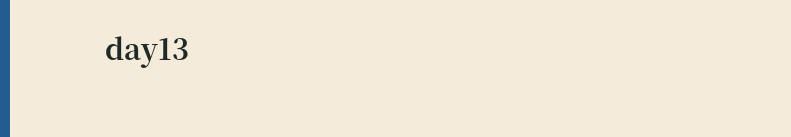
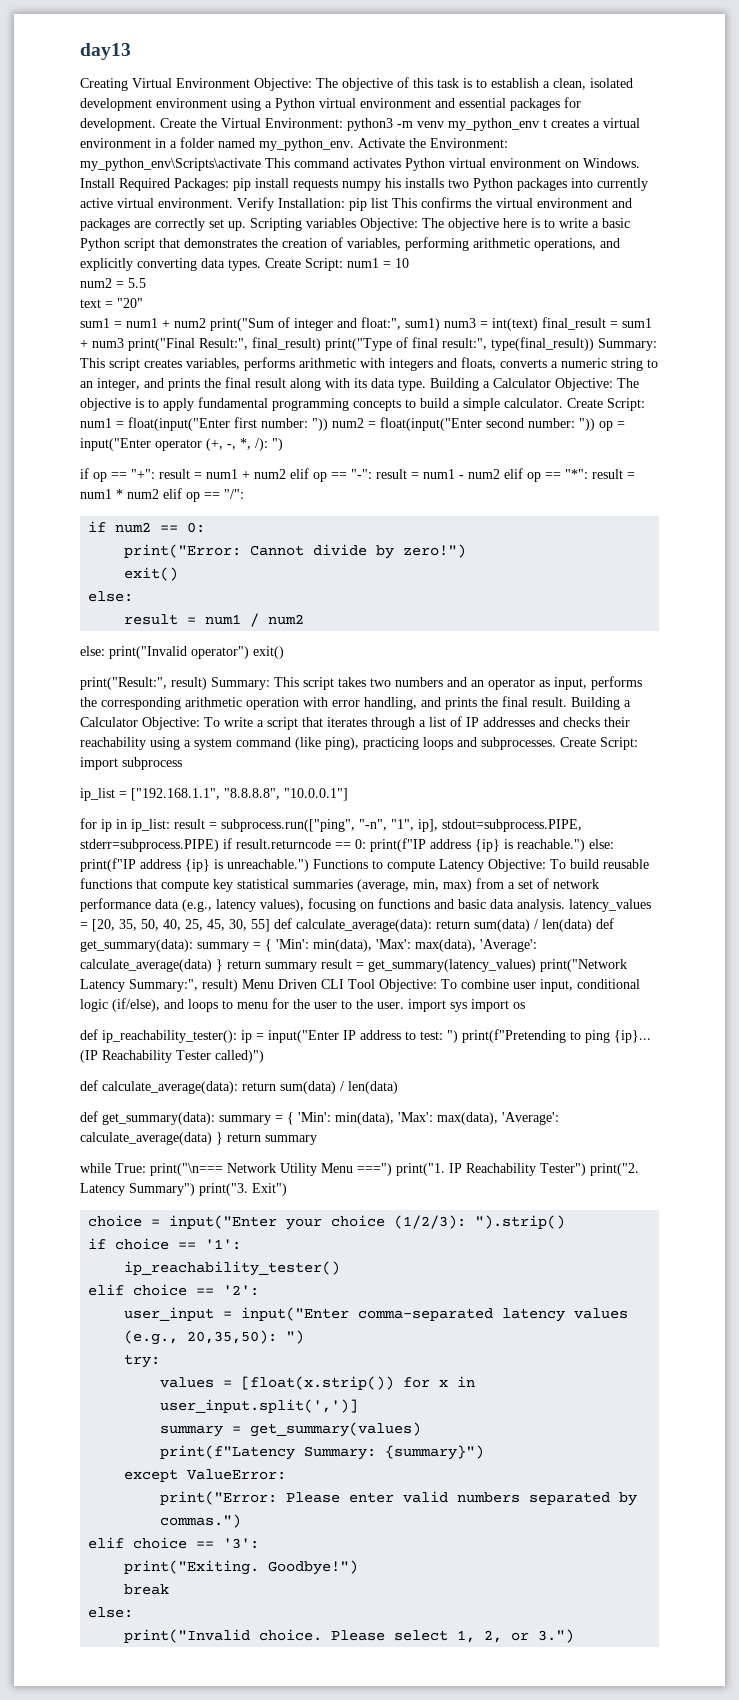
+ Creating Virtual Environment Objective: The objective of this task is to establish a clean, isolated development environment using a Python virtual environment and essential packages for development. Create the Virtual Environment: python3 -m venv my_python_env t creates a virtual environment in a folder named my_python_env. Activate the Environment: my_python_env\Scripts\activate This command activates Python virtual environment on Windows. Install Required Packages: pip install requests numpy his installs two Python packages into currently active virtual environment. Verify Installation: pip list This confirms the virtual environment and packages are correctly set up. Scripting variables Objective: The objective here is to write a basic Python script that demonstrates the creation of variables, performing arithmetic operations, and explicitly converting data types. Create Script: num1 = 10
+ num2 = 5.5
+ text = "20"
+ sum1 = num1 + num2 print("Sum of integer and float:", sum1) num3 = int(text) final_result = sum1 + num3 print("Final Result:", final_result) print("Type of final result:", type(final_result)) Summary: This script creates variables, performs arithmetic with integers and floats, converts a numeric string to an integer, and prints the final result along with its data type. Building a Calculator Objective: The objective is to apply fundamental programming concepts to build a simple calculator. Create Script: num1 = float(input("Enter first number: ")) num2 = float(input("Enter second number: ")) op = input("Enter operator (+, -, *, /): ")
+ if op == "+": result = num1 + num2 elif op == "-": result = num1 - num2 elif op == "*": result = num1 * num2 elif op == "/":
+ if num2 == 0:
+ print("Error: Cannot divide by zero!")
+ exit()
+ else:
+ result = num1 / num2
+ else: print("Invalid operator") exit()
+ print("Result:", result) Summary: This script takes two numbers and an operator as input, performs the corresponding arithmetic operation with error handling, and prints the final result. Building a Calculator Objective: To write a script that iterates through a list of IP addresses and checks their reachability using a system command (like ping), practicing loops and subprocesses. Create Script: import subprocess
+ ip_list = ["192.168.1.1", "8.8.8.8", "10.0.0.1"]
+ for ip in ip_list: result = subprocess.run(["ping", "-n", "1", ip], stdout=subprocess.PIPE, stderr=subprocess.PIPE) if result.returncode == 0: print(f"IP address {ip} is reachable.") else: print(f"IP address {ip} is unreachable.") Functions to compute Latency Objective: To build reusable functions that compute key statistical summaries (average, min, max) from a set of network performance data (e.g., latency values), focusing on functions and basic data analysis. latency_values = [20, 35, 50, 40, 25, 45, 30, 55] def calculate_average(data): return sum(data) / len(data) def get_summary(data): summary = { 'Min': min(data), 'Max': max(data), 'Average': calculate_average(data) } return summary result = get_summary(latency_values) print("Network Latency Summary:", result) Menu Driven CLI Tool Objective: To combine user input, conditional logic (if/else), and loops to menu for the user to the user. import sys import os
+ def ip_reachability_tester(): ip = input("Enter IP address to test: ") print(f"Pretending to ping {ip}... (IP Reachability Tester called)")
+ def calculate_average(data): return sum(data) / len(data)
+ def get_summary(data): summary = { 'Min': min(data), 'Max': max(data), 'Average': calculate_average(data) } return summary
+ while True: print("\n=== Network Utility Menu ===") print("1. IP Reachability Tester") print("2. Latency Summary") print("3. Exit")
+ choice = input("Enter your choice (1/2/3): ").strip()
+ if choice == '1':
+ ip_reachability_tester()
+ elif choice == '2':
+ user_input = input("Enter comma-separated latency values (e.g., 20,35,50): ")
+ try:
+ values = [float(x.strip()) for x in user_input.split(',')]
+ summary = get_summary(values)
+ print(f"Latency Summary: {summary}")
+ except ValueError:
+ print("Error: Please enter valid numbers separated by commas.")
+ elif choice == '3':
+ print("Exiting. Goodbye!")
+ break
+ else:
+ print("Invalid choice. Please select 1, 2, or 3.")

